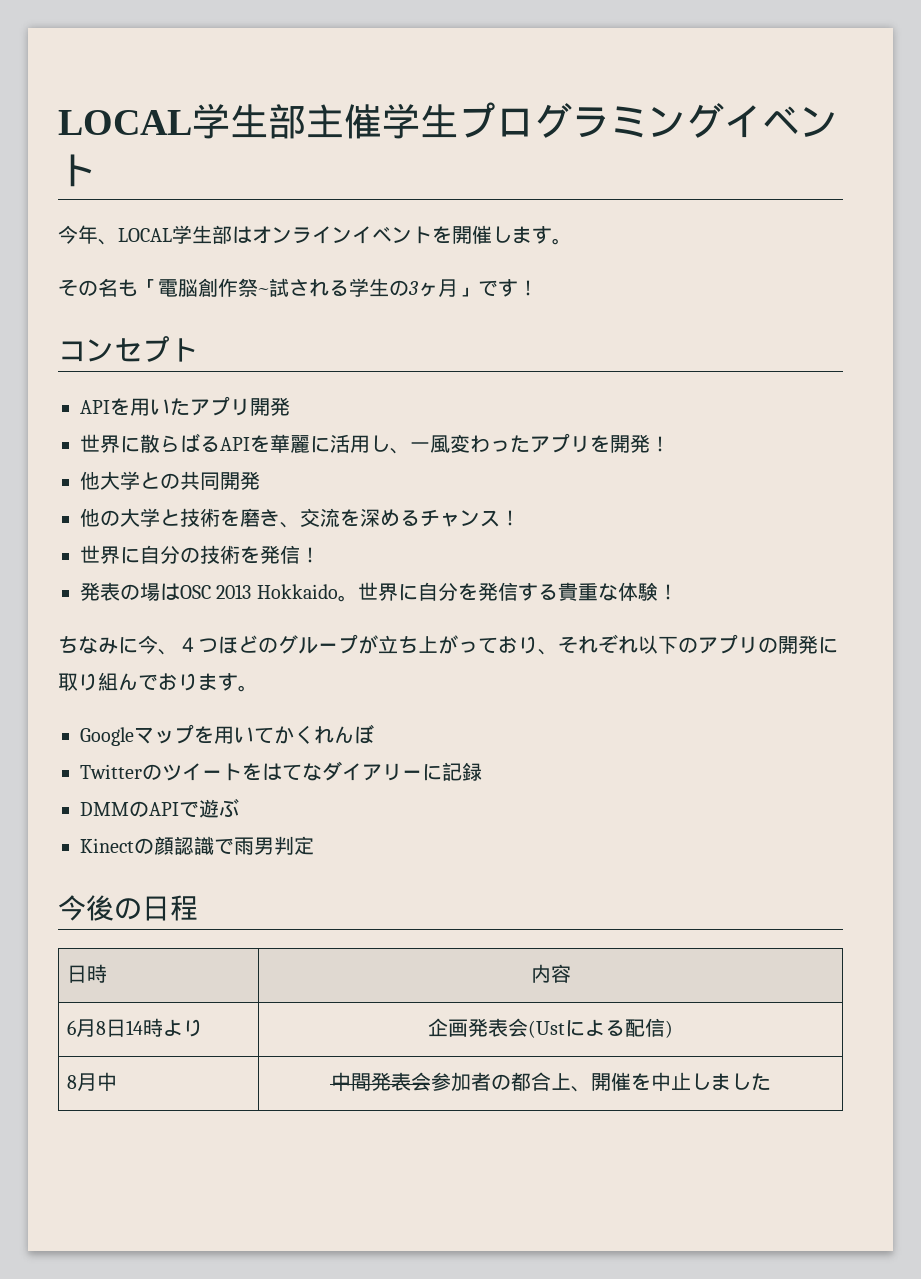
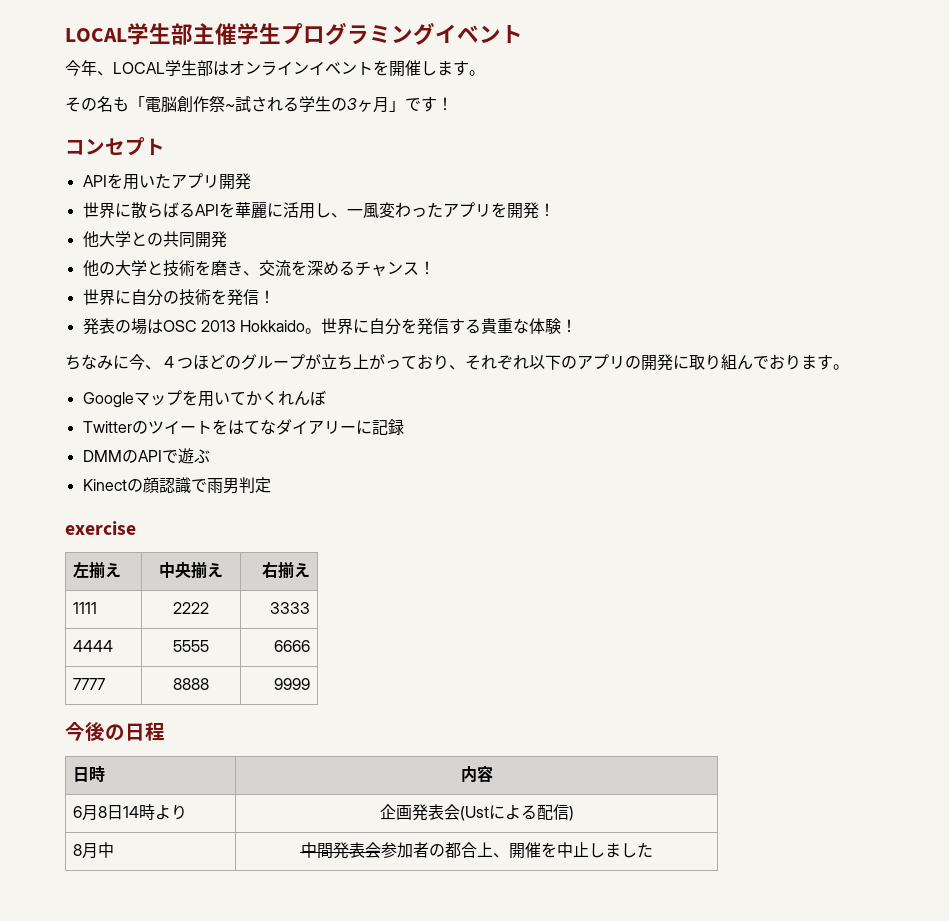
+ exercise
+ 左揃え | 中央揃え | 右揃え
+ 1111 | 2222 | 3333
+ 4444 | 5555 | 6666
+ 7777 | 8888 | 9999

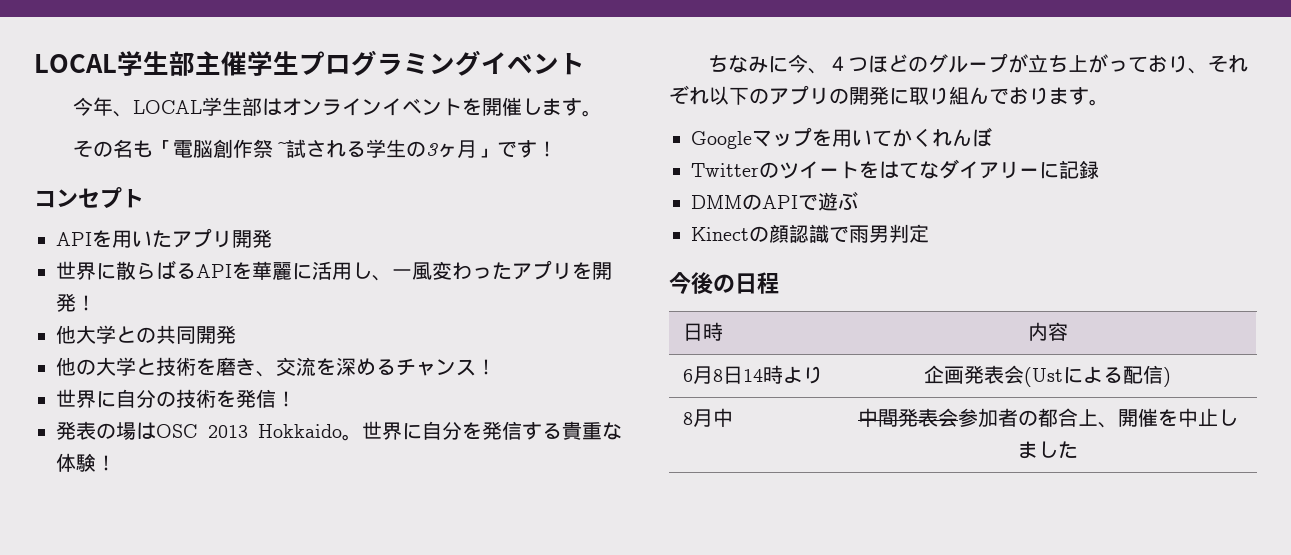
- exercise
- 左揃え | 中央揃え | 右揃え
- 1111 | 2222 | 3333
- 4444 | 5555 | 6666
- 7777 | 8888 | 9999

